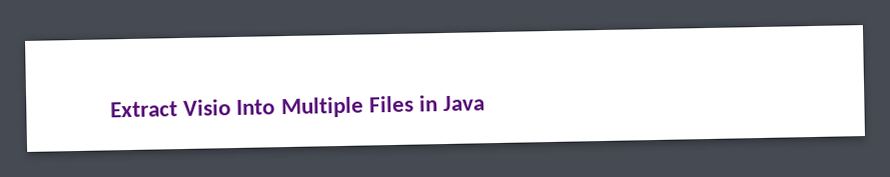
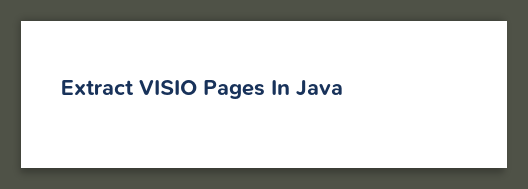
- Extract Visio Into Multiple Files in Java
+ Extract VISIO Pages In Java

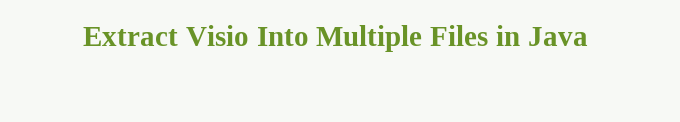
- Extract VISIO Pages In Java
+ Extract Visio Into Multiple Files in Java

